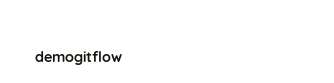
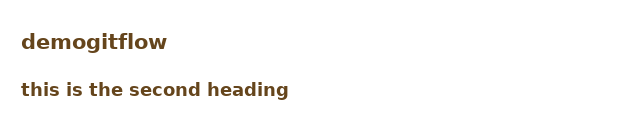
+ this is the second heading

